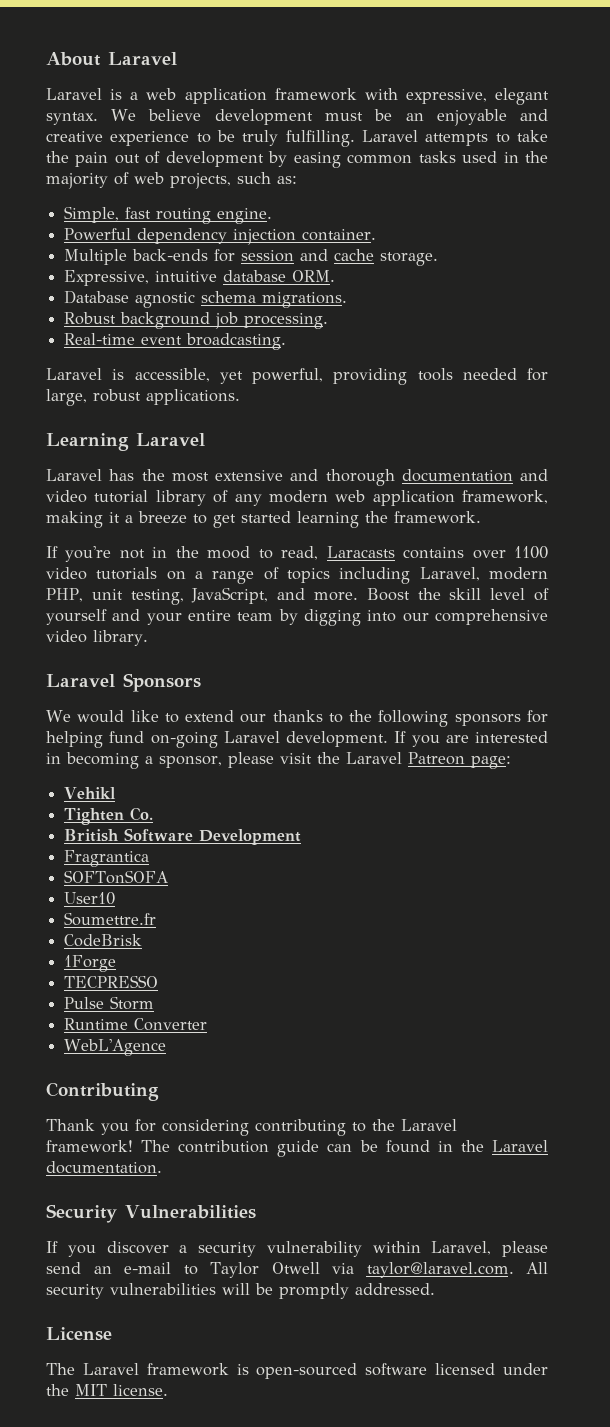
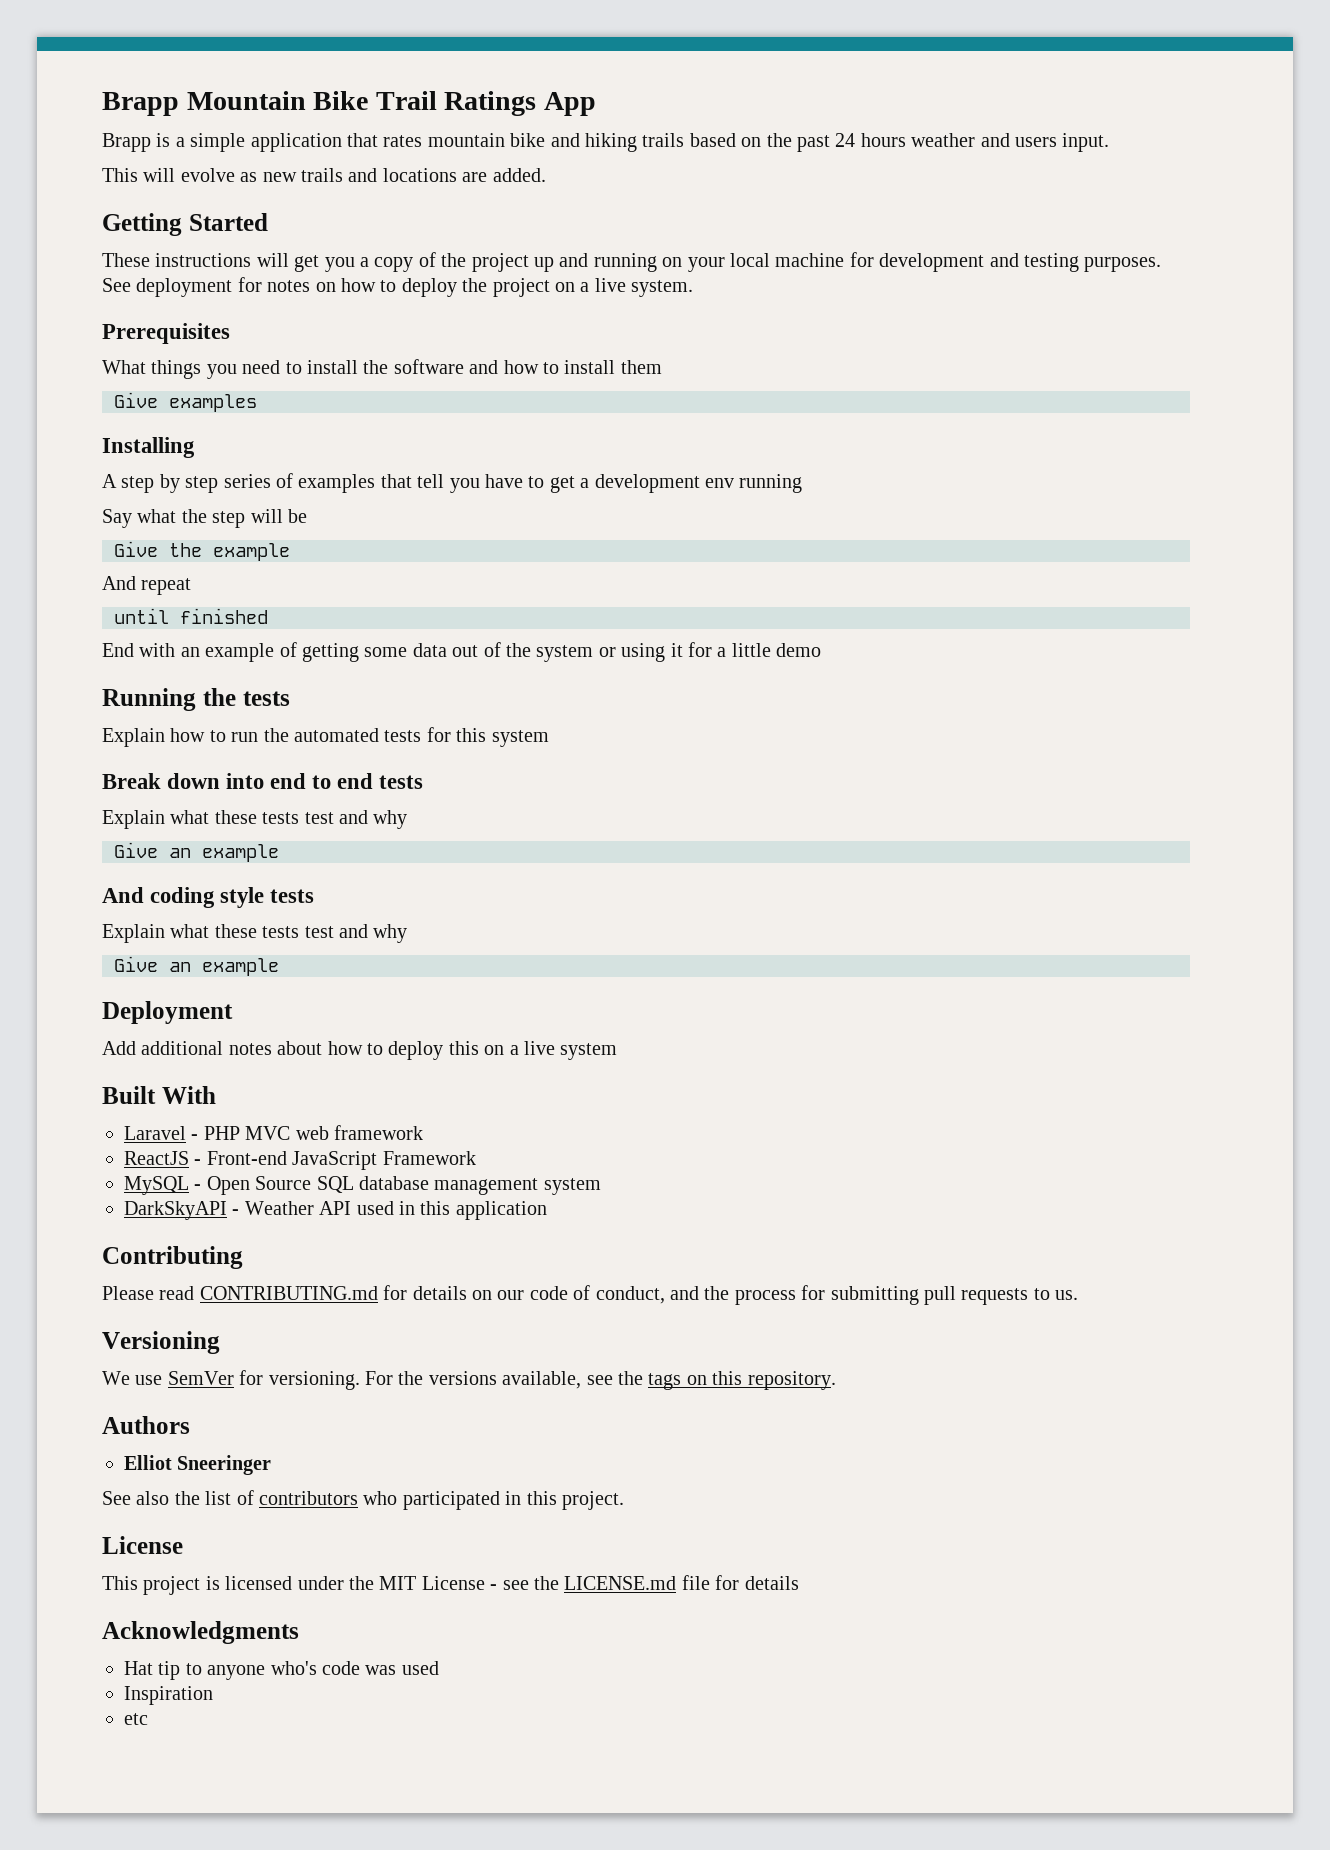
- About Laravel
- Laravel is a web application framework with expressive, elegant syntax. We believe development must be an enjoyable and creative experience to be truly fulfilling. Laravel attempts to take the pain out of development by easing common tasks used in the majority of web projects, such as:
- Simple, fast routing engine.
- Powerful dependency injection container.
- Multiple back-ends for session and cache storage.
- Expressive, intuitive database ORM.
- Database agnostic schema migrations.
- Robust background job processing.
- Real-time event broadcasting.
- Laravel is accessible, yet powerful, providing tools needed for large, robust applications.
- Learning Laravel
- Laravel has the most extensive and thorough documentation and video tutorial library of any modern web application framework, making it a breeze to get started learning the framework.
- If you're not in the mood to read, Laracasts contains over 1100 video tutorials on a range of topics including Laravel, modern PHP, unit testing, JavaScript, and more. Boost the skill level of yourself and your entire team by digging into our comprehensive video library.
- Laravel Sponsors
- We would like to extend our thanks to the following sponsors for helping fund on-going Laravel development. If you are interested in becoming a sponsor, please visit the Laravel Patreon page:
- Vehikl
- Tighten Co.
- British Software Development
- Fragrantica
- SOFTonSOFA
- User10
- Soumettre.fr
- CodeBrisk
- 1Forge
- TECPRESSO
- Pulse Storm
- Runtime Converter
- WebL'Agence
+ Brapp Mountain Bike Trail Ratings App
+ Brapp is a simple application that rates mountain bike and hiking trails based on the past 24 hours weather and users input.
+ This will evolve as new trails and locations are added.
+ Getting Started
+ These instructions will get you a copy of the project up and running on your local machine for development and testing purposes. See deployment for notes on how to deploy the project on a live system.
+ Prerequisites
+ What things you need to install the software and how to install them
+ Give examples
+ Installing
+ A step by step series of examples that tell you have to get a development env running
+ Say what the step will be
+ Give the example
+ And repeat
+ until finished
+ End with an example of getting some data out of the system or using it for a little demo
+ Running the tests
+ Explain how to run the automated tests for this system
+ Break down into end to end tests
+ Explain what these tests test and why
+ Give an example
+ And coding style tests
+ Explain what these tests test and why
+ Give an example
+ Deployment
+ Add additional notes about how to deploy this on a live system
+ Built With
+ Laravel - PHP MVC web framework
+ ReactJS - Front-end JavaScript Framework
+ MySQL - Open Source SQL database management system
+ DarkSkyAPI - Weather API used in this application
  Contributing
- Thank you for considering contributing to the Laravel framework! The contribution guide can be found in the Laravel documentation.
- Security Vulnerabilities
- If you discover a security vulnerability within Laravel, please send an e-mail to Taylor Otwell via taylor@laravel.com. All security vulnerabilities will be promptly addressed.
+ Please read CONTRIBUTING.md for details on our code of conduct, and the process for submitting pull requests to us.
+ Versioning
+ We use SemVer for versioning. For the versions available, see the tags on this repository.
+ Authors
+ Elliot Sneeringer
+ See also the list of contributors who participated in this project.
  License
- The Laravel framework is open-sourced software licensed under the MIT license.
+ This project is licensed under the MIT License - see the LICENSE.md file for details
+ Acknowledgments
+ Hat tip to anyone who's code was used
+ Inspiration
+ etc

